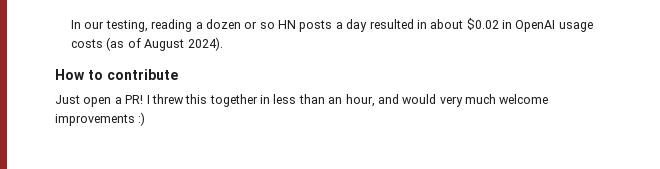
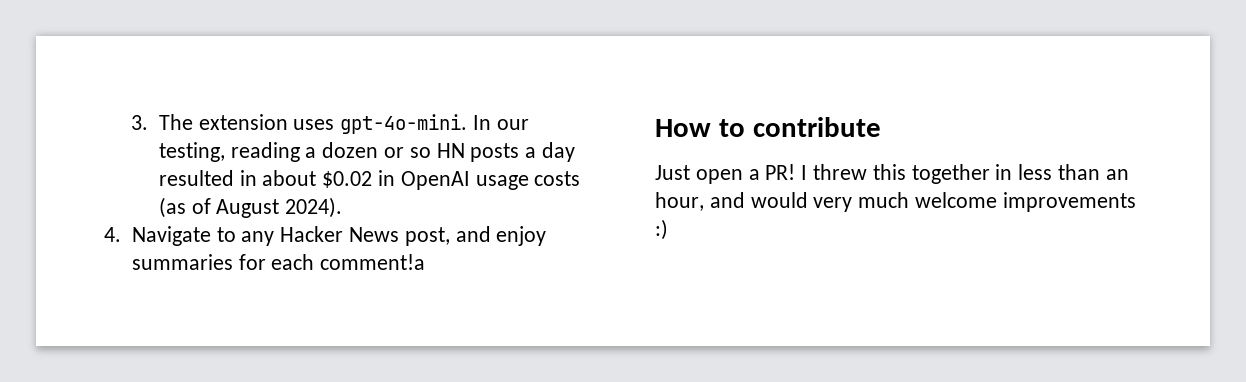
+ 3. The extension uses gpt-4o-mini.
+ 4. Navigate to any Hacker News post, and enjoy summaries for each comment!a

